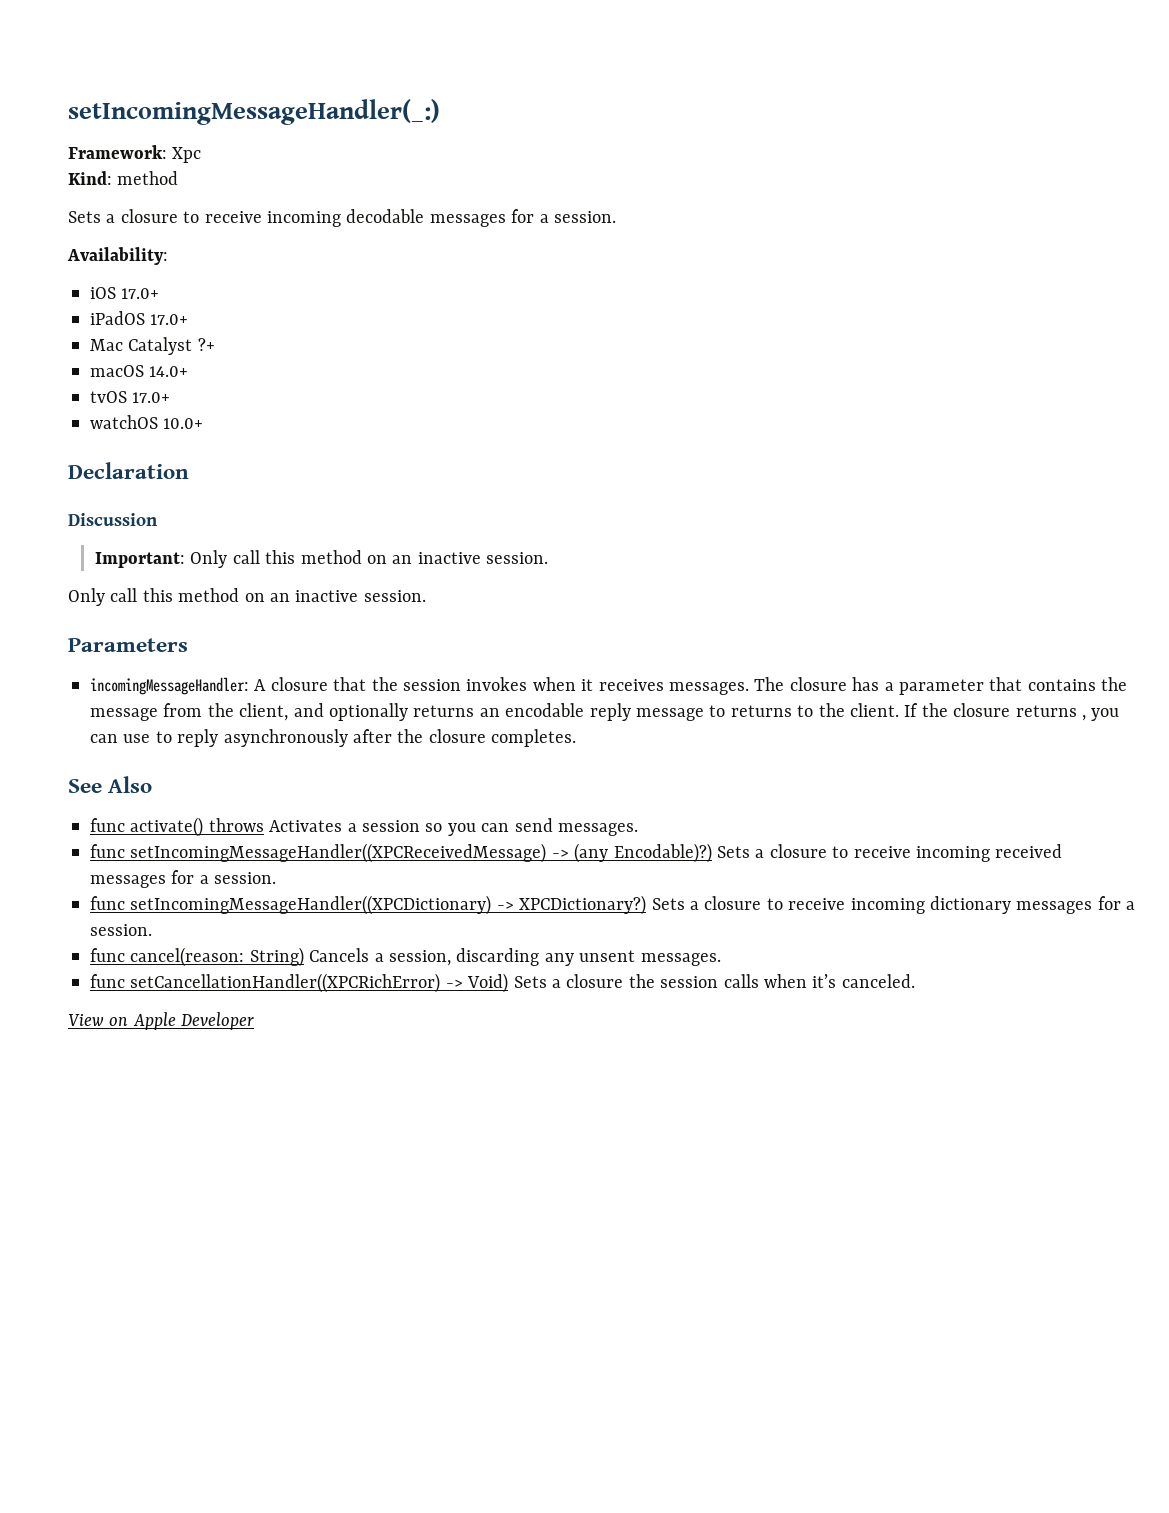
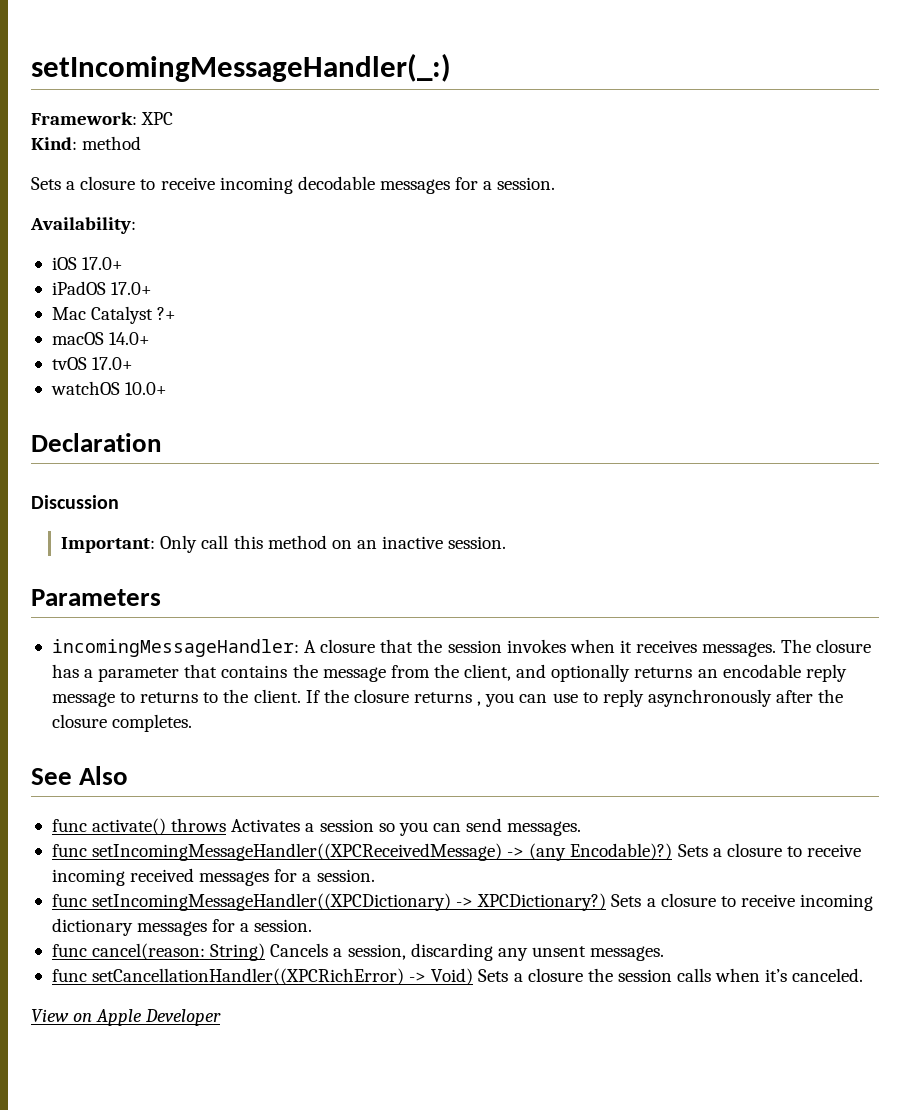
- Framework: Xpc
+ Framework: XPC
  Important: Only call this method on an inactive session.
- Only call this method on an inactive session.

